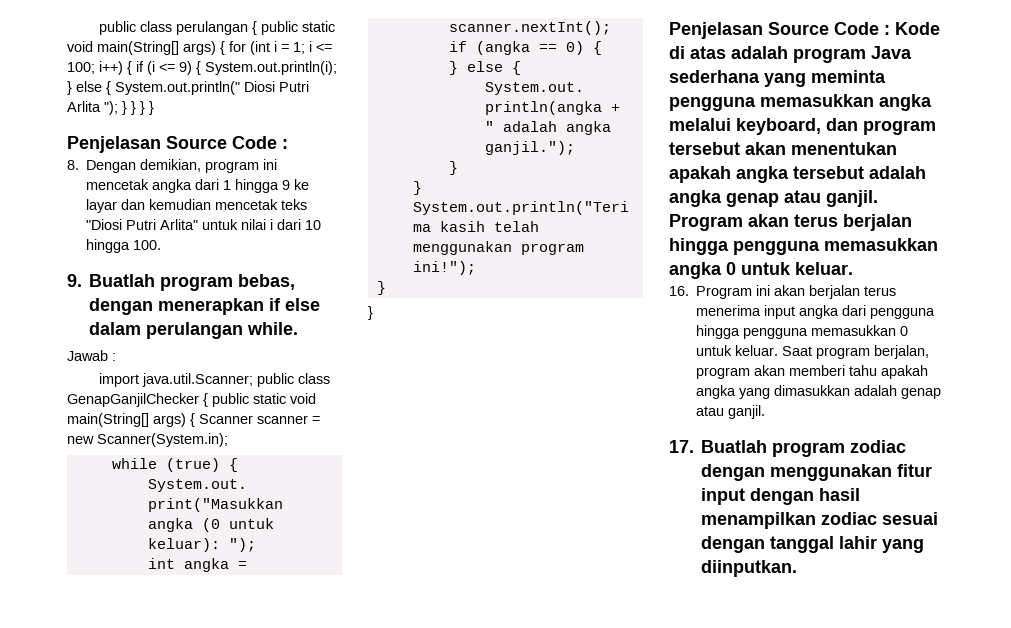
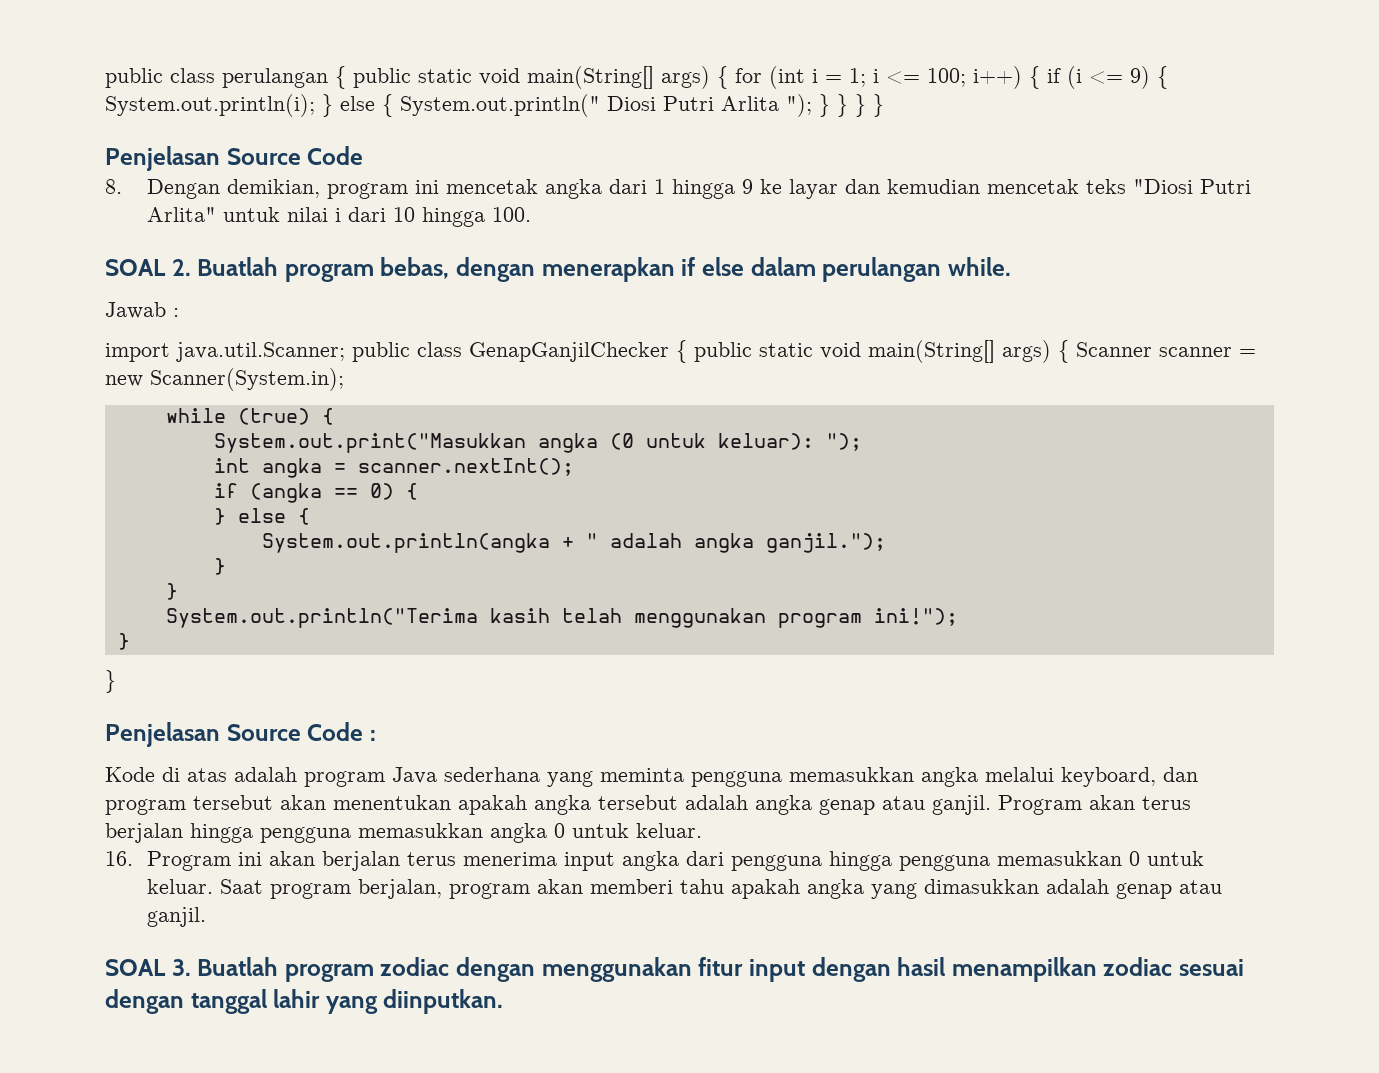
  public class perulangan { public static void main(String[] args) { for (int i = 1; i <= 100; i++) { if (i <= 9) { System.out.println(i); } else { System.out.println(" Diosi Putri Arlita "); } } } }
- Penjelasan Source Code :
+ Penjelasan Source Code
- 9. Buatlah program bebas, dengan menerapkan if else dalam perulangan while.
+ SOAL 2. Buatlah program bebas, dengan menerapkan if else dalam perulangan while.
- Penjelasan Source Code : Kode di atas adalah program Java sederhana yang meminta pengguna memasukkan angka melalui keyboard, dan program tersebut akan menentukan apakah angka tersebut adalah angka genap atau ganjil.
+ Penjelasan Source Code :
+ Kode di atas adalah program Java sederhana yang meminta pengguna memasukkan angka melalui keyboard, dan program tersebut akan menentukan apakah angka tersebut adalah angka genap atau ganjil.
- 17. Buatlah program zodiac dengan menggunakan fitur input dengan hasil menampilkan zodiac sesuai dengan tanggal lahir yang diinputkan.
+ SOAL 3. Buatlah program zodiac dengan menggunakan fitur input dengan hasil menampilkan zodiac sesuai dengan tanggal lahir yang diinputkan.

